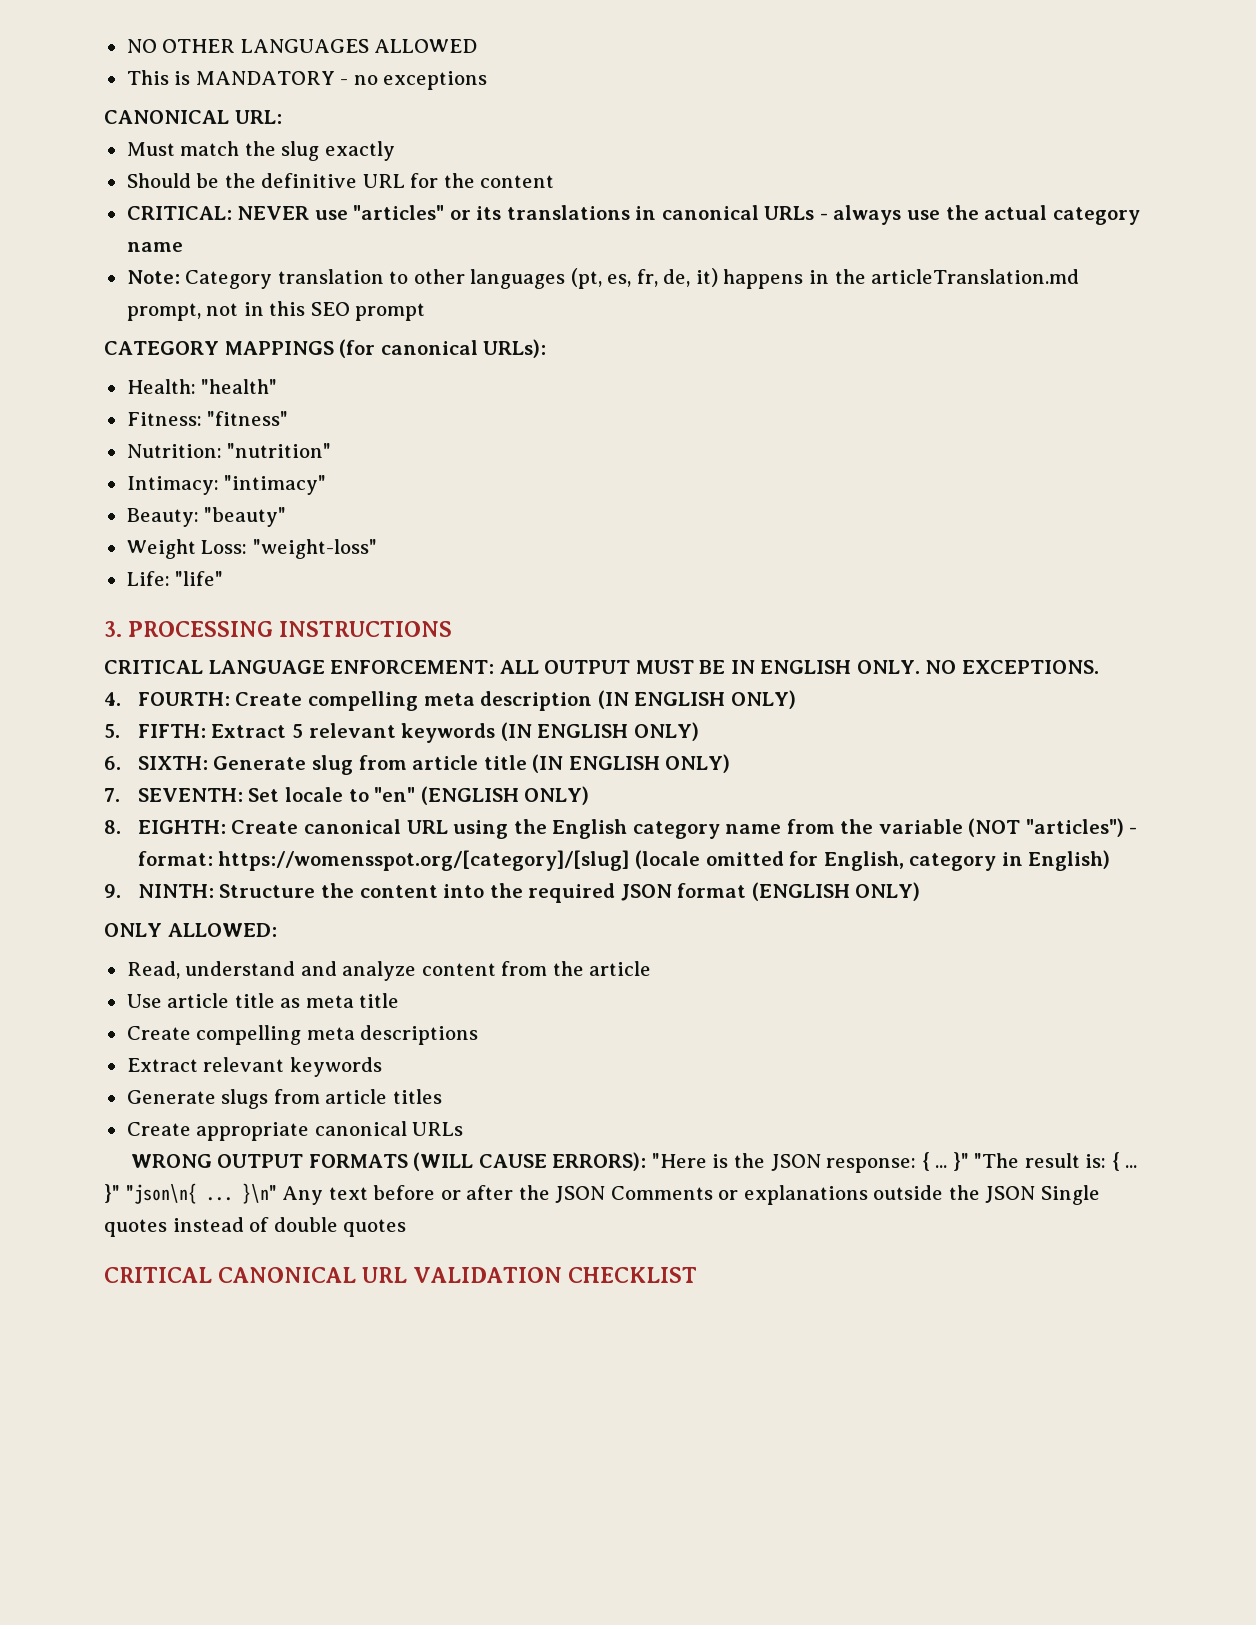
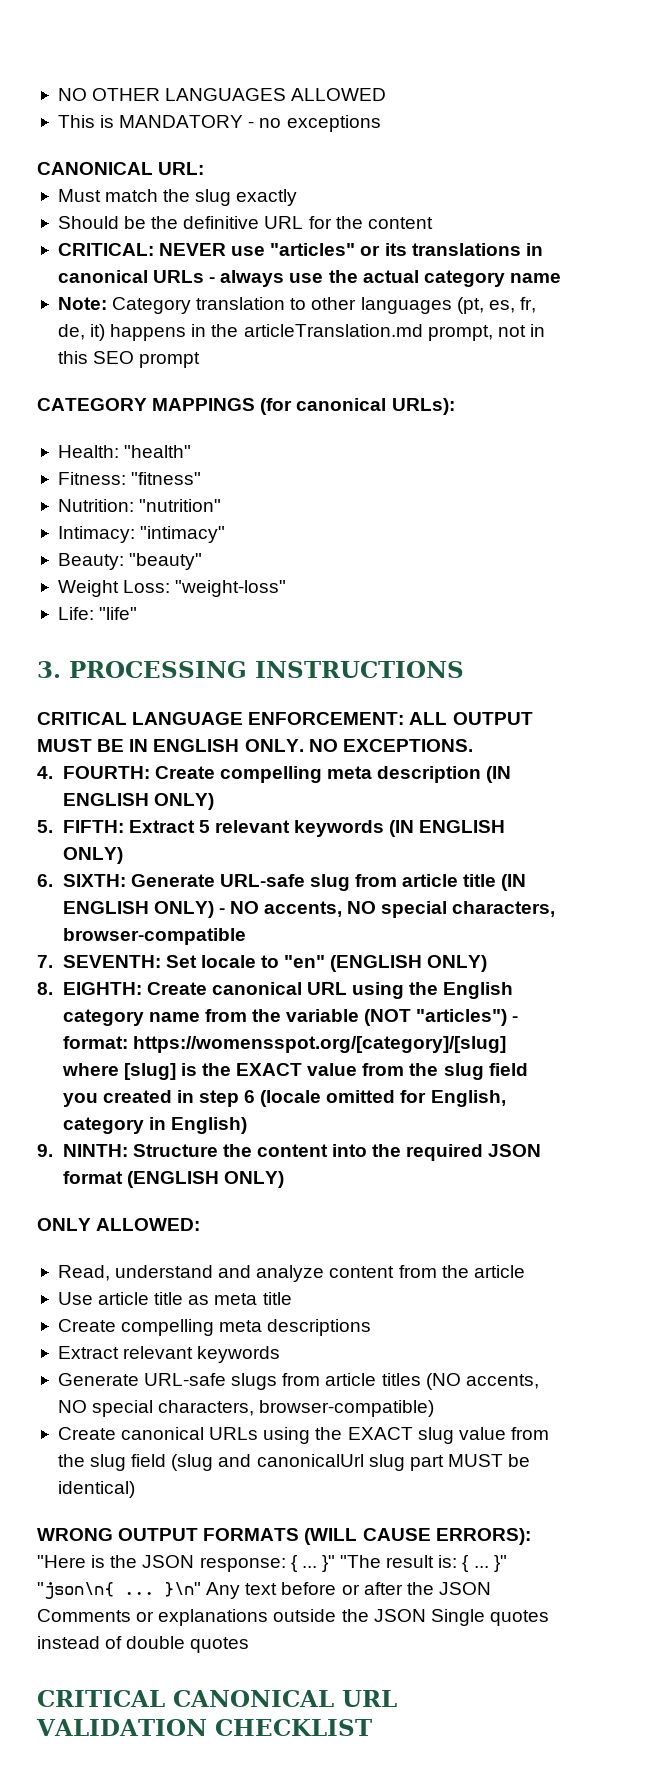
- 6. SIXTH: Generate slug from article title (IN ENGLISH ONLY)
+ 6. SIXTH: Generate URL-safe slug from article title (IN ENGLISH ONLY) - NO accents, NO special characters, browser-compatible
- 8. EIGHTH: Create canonical URL using the English category name from the variable (NOT "articles") - format: https://womensspot.org/[category]/[slug] (locale omitted for English, category in English)
+ 8. EIGHTH: Create canonical URL using the English category name from the variable (NOT "articles") - format: https://womensspot.org/[category]/[slug] where [slug] is the EXACT value from the slug field you created in step 6 (locale omitted for English, category in English)
- Generate slugs from article titles
- Create appropriate canonical URLs
+ Generate URL-safe slugs from article titles (NO accents, NO special characters, browser-compatible)
+ Create canonical URLs using the EXACT slug value from the slug field (slug and canonicalUrl slug part MUST be identical)

